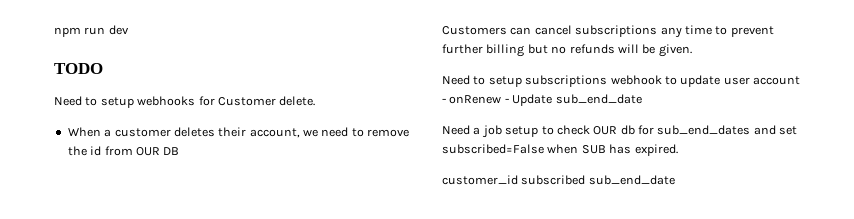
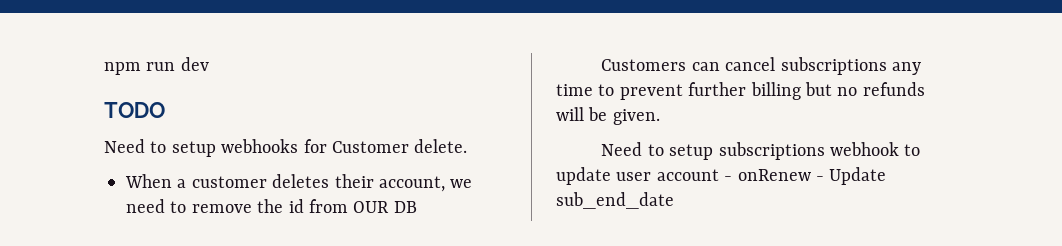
- Need a job setup to check OUR db for sub_end_dates and set subscribed=False when SUB has expired.
- customer_id subscribed sub_end_date

